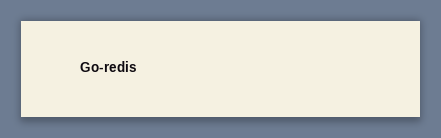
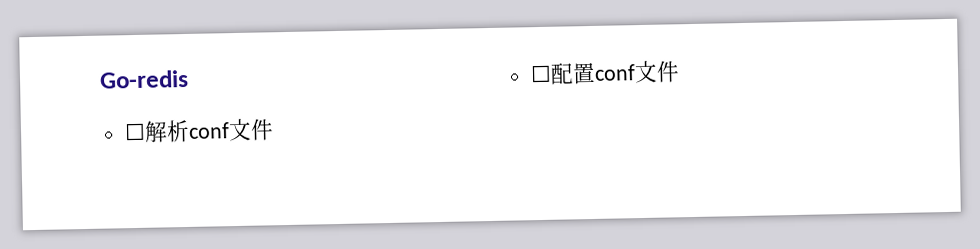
+ ☐解析conf文件
+ ☐配置conf文件

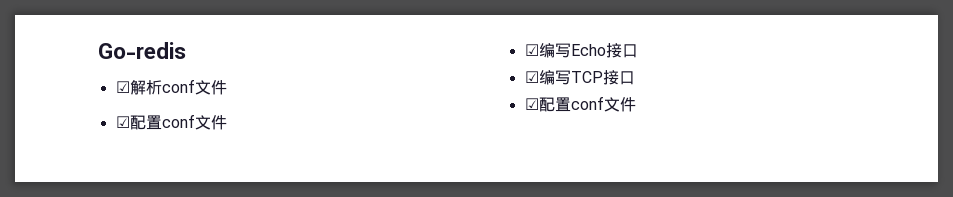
- ☐解析conf文件
- ☐配置conf文件
+ ☑解析conf文件
+ ☑配置conf文件
+ ☑编写Echo接口
+ ☑编写TCP接口
+ ☑配置conf文件

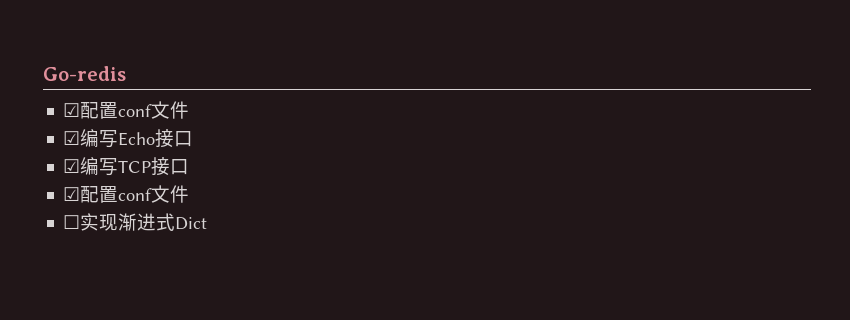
- ☑解析conf文件
+ ☐实现渐进式Dict

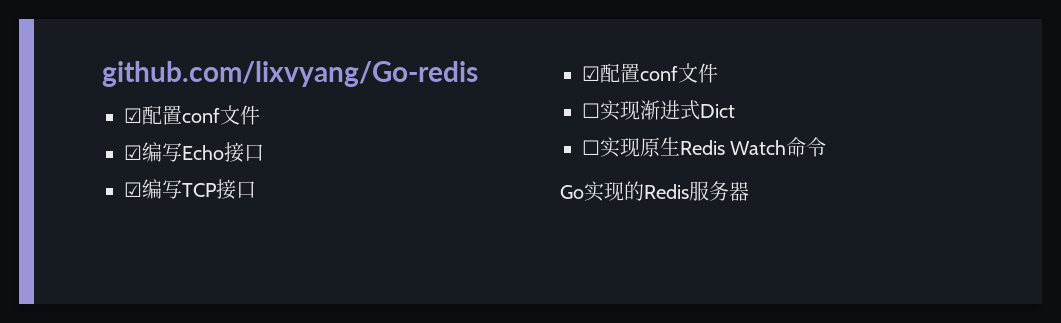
- Go-redis
+ github.com/lixvyang/Go-redis
+ ☐实现原生Redis Watch命令
+ Go实现的Redis服务器

